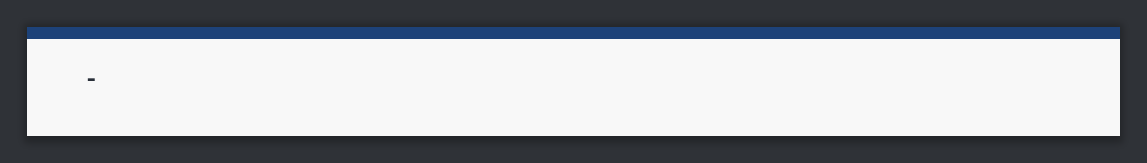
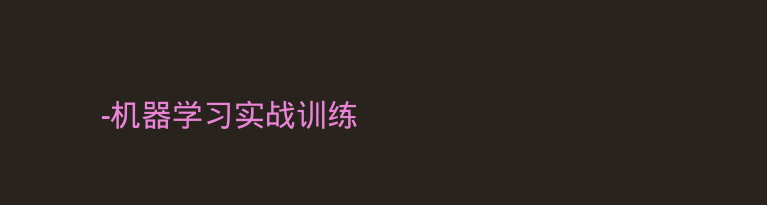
- -
+ -机器学习实战训练

